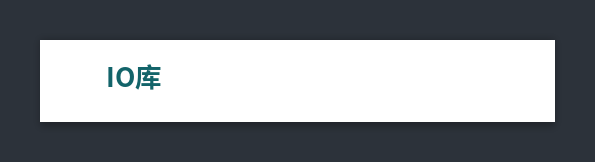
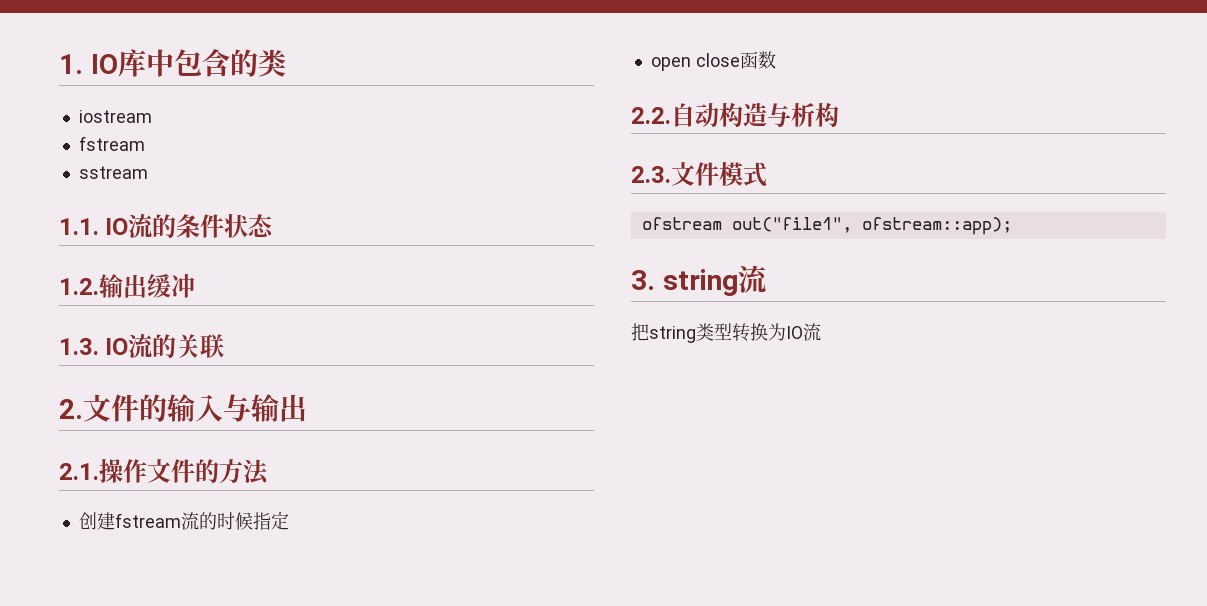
- IO库
+ 1. IO库中包含的类
+ iostream
+ fstream
+ sstream
+ 1.1. IO流的条件状态
+ 1.2.输出缓冲
+ 1.3. IO流的关联
+ 2.文件的输入与输出
+ 2.1.操作文件的方法
+ 创建fstream流的时候指定
+ open close函数
+ 2.2.自动构造与析构
+ 2.3.文件模式
+ ofstream out("file1", ofstream::app);
+ 3. string流
+ 把string类型转换为IO流

